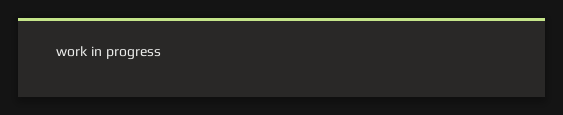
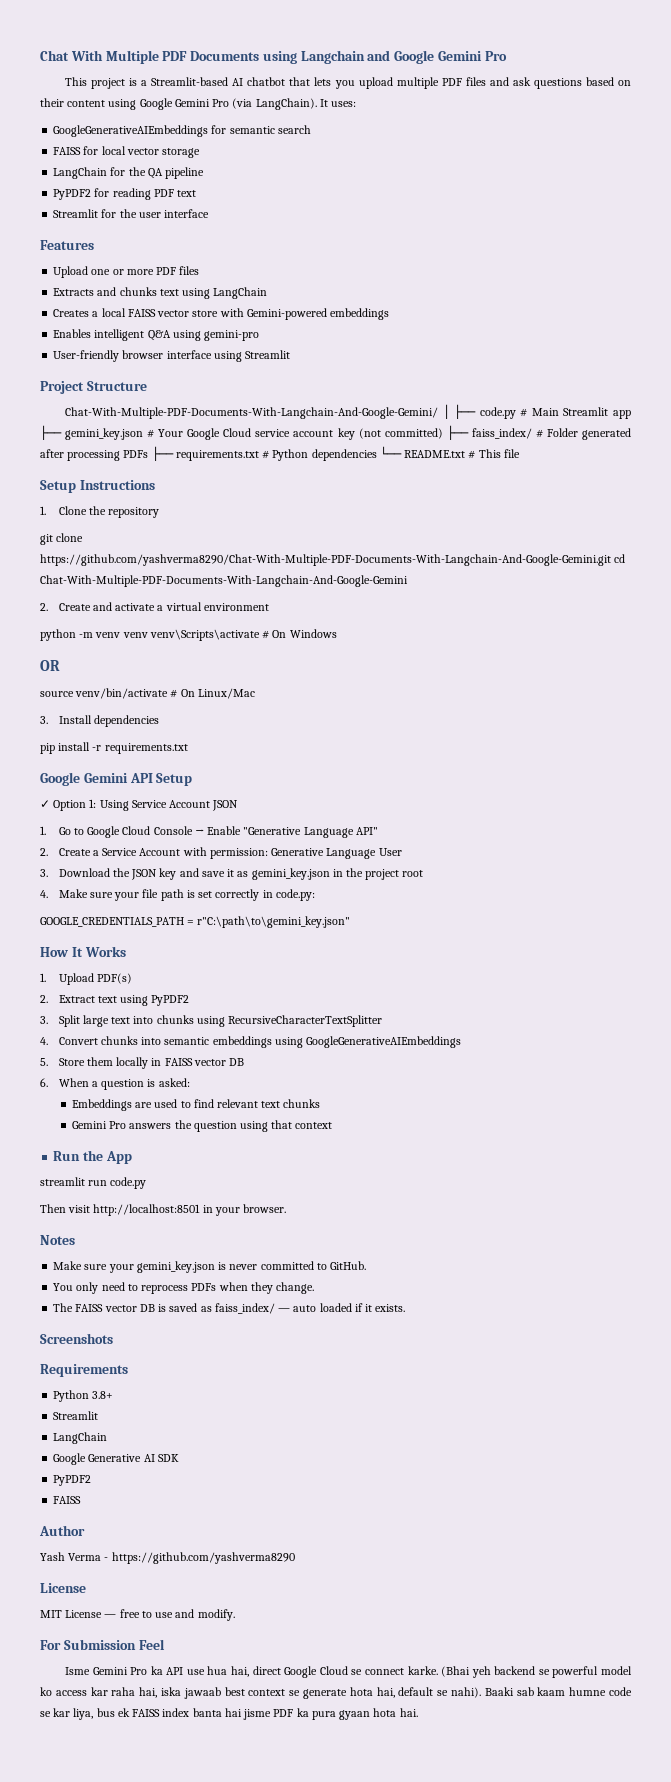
- work in progress
+ Chat With Multiple PDF Documents using Langchain and Google Gemini Pro
+ This project is a Streamlit-based AI chatbot that lets you upload multiple PDF files and ask questions based on their content using Google Gemini Pro (via LangChain). It uses:
+ GoogleGenerativeAIEmbeddings for semantic search
+ FAISS for local vector storage
+ LangChain for the QA pipeline
+ PyPDF2 for reading PDF text
+ Streamlit for the user interface
+ Features
+ Upload one or more PDF files
+ Extracts and chunks text using LangChain
+ Creates a local FAISS vector store with Gemini-powered embeddings
+ Enables intelligent Q&A using gemini-pro
+ User-friendly browser interface using Streamlit
+ Project Structure
+ Chat-With-Multiple-PDF-Documents-With-Langchain-And-Google-Gemini/ │ ├── code.py # Main Streamlit app ├── gemini_key.json # Your Google Cloud service account key (not committed) ├── faiss_index/ # Folder generated after processing PDFs ├── requirements.txt # Python dependencies └── README.txt # This file
+ Setup Instructions
+ 1. Clone the repository
+ git clone https://github.com/yashverma8290/Chat-With-Multiple-PDF-Documents-With-Langchain-And-Google-Gemini.git cd Chat-With-Multiple-PDF-Documents-With-Langchain-And-Google-Gemini
+ 2. Create and activate a virtual environment
+ python -m venv venv venv\Scripts\activate # On Windows
+ OR
+ source venv/bin/activate # On Linux/Mac
+ 3. Install dependencies
+ pip install -r requirements.txt
+ Google Gemini API Setup
+ ✓ Option 1: Using Service Account JSON
+ 1. Go to Google Cloud Console → Enable "Generative Language API"
+ 2. Create a Service Account with permission: Generative Language User
+ 3. Download the JSON key and save it as gemini_key.json in the project root
+ 4. Make sure your file path is set correctly in code.py:
+ GOOGLE_CREDENTIALS_PATH = r"C:\path\to\gemini_key.json"
+ How It Works
+ 1. Upload PDF(s)
+ 2. Extract text using PyPDF2
+ 3. Split large text into chunks using RecursiveCharacterTextSplitter
+ 4. Convert chunks into semantic embeddings using GoogleGenerativeAIEmbeddings
+ 5. Store them locally in FAISS vector DB
+ 6. When a question is asked:
+ Embeddings are used to find relevant text chunks
+ Gemini Pro answers the question using that context
+ Run the App
+ streamlit run code.py
+ Then visit http://localhost:8501 in your browser.
+ Notes
+ Make sure your gemini_key.json is never committed to GitHub.
+ You only need to reprocess PDFs when they change.
+ The FAISS vector DB is saved as faiss_index/ — auto loaded if it exists.
+ Screenshots
+ Requirements
+ Python 3.8+
+ Streamlit
+ LangChain
+ Google Generative AI SDK
+ PyPDF2
+ FAISS
+ Author
+ Yash Verma - https://github.com/yashverma8290
+ License
+ MIT License — free to use and modify.
+ For Submission Feel
+ Isme Gemini Pro ka API use hua hai, direct Google Cloud se connect karke. (Bhai yeh backend se powerful model ko access kar raha hai, iska jawaab best context se generate hota hai, default se nahi). Baaki sab kaam humne code se kar liya, bus ek FAISS index banta hai jisme PDF ka pura gyaan hota hai.

